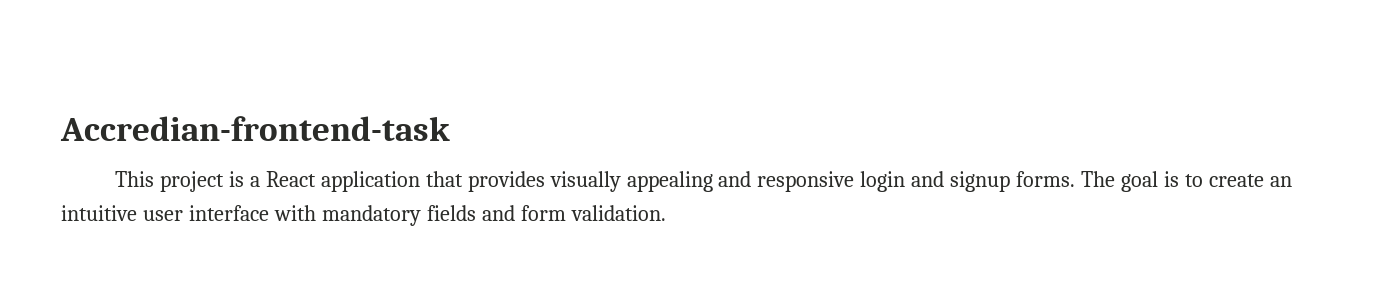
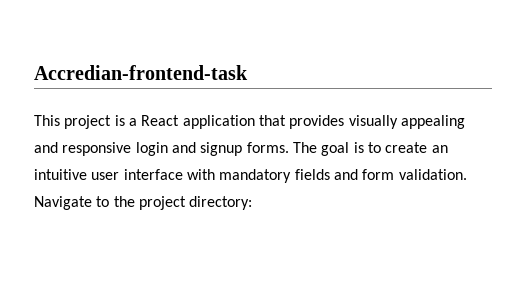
+ Navigate to the project directory:

